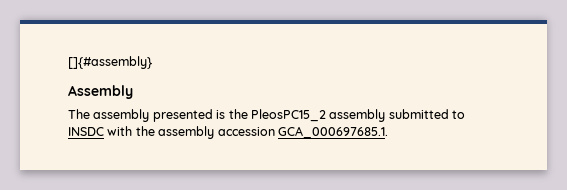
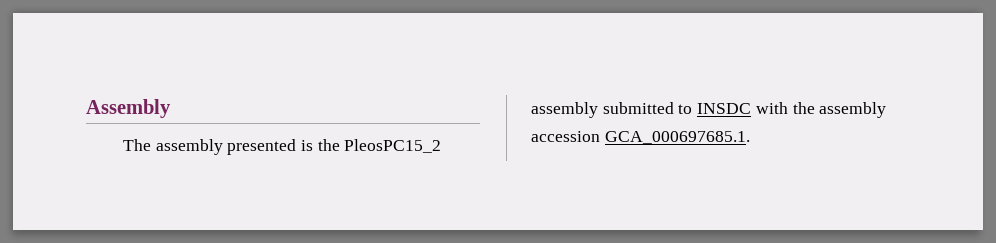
- []{#assembly}

